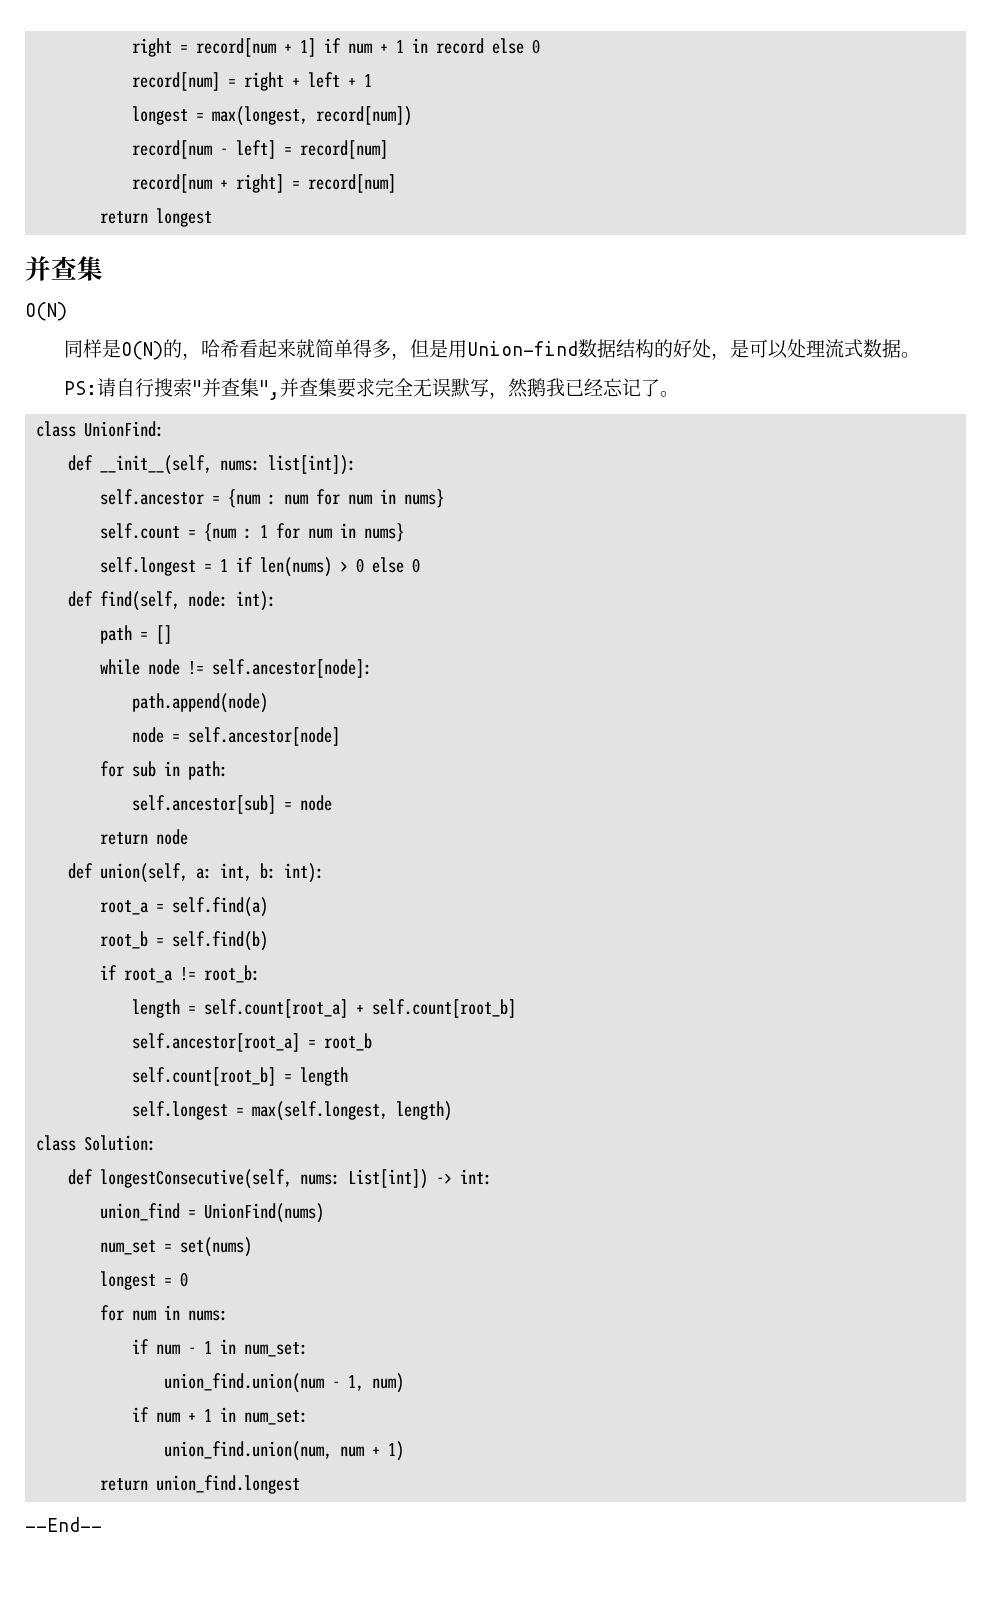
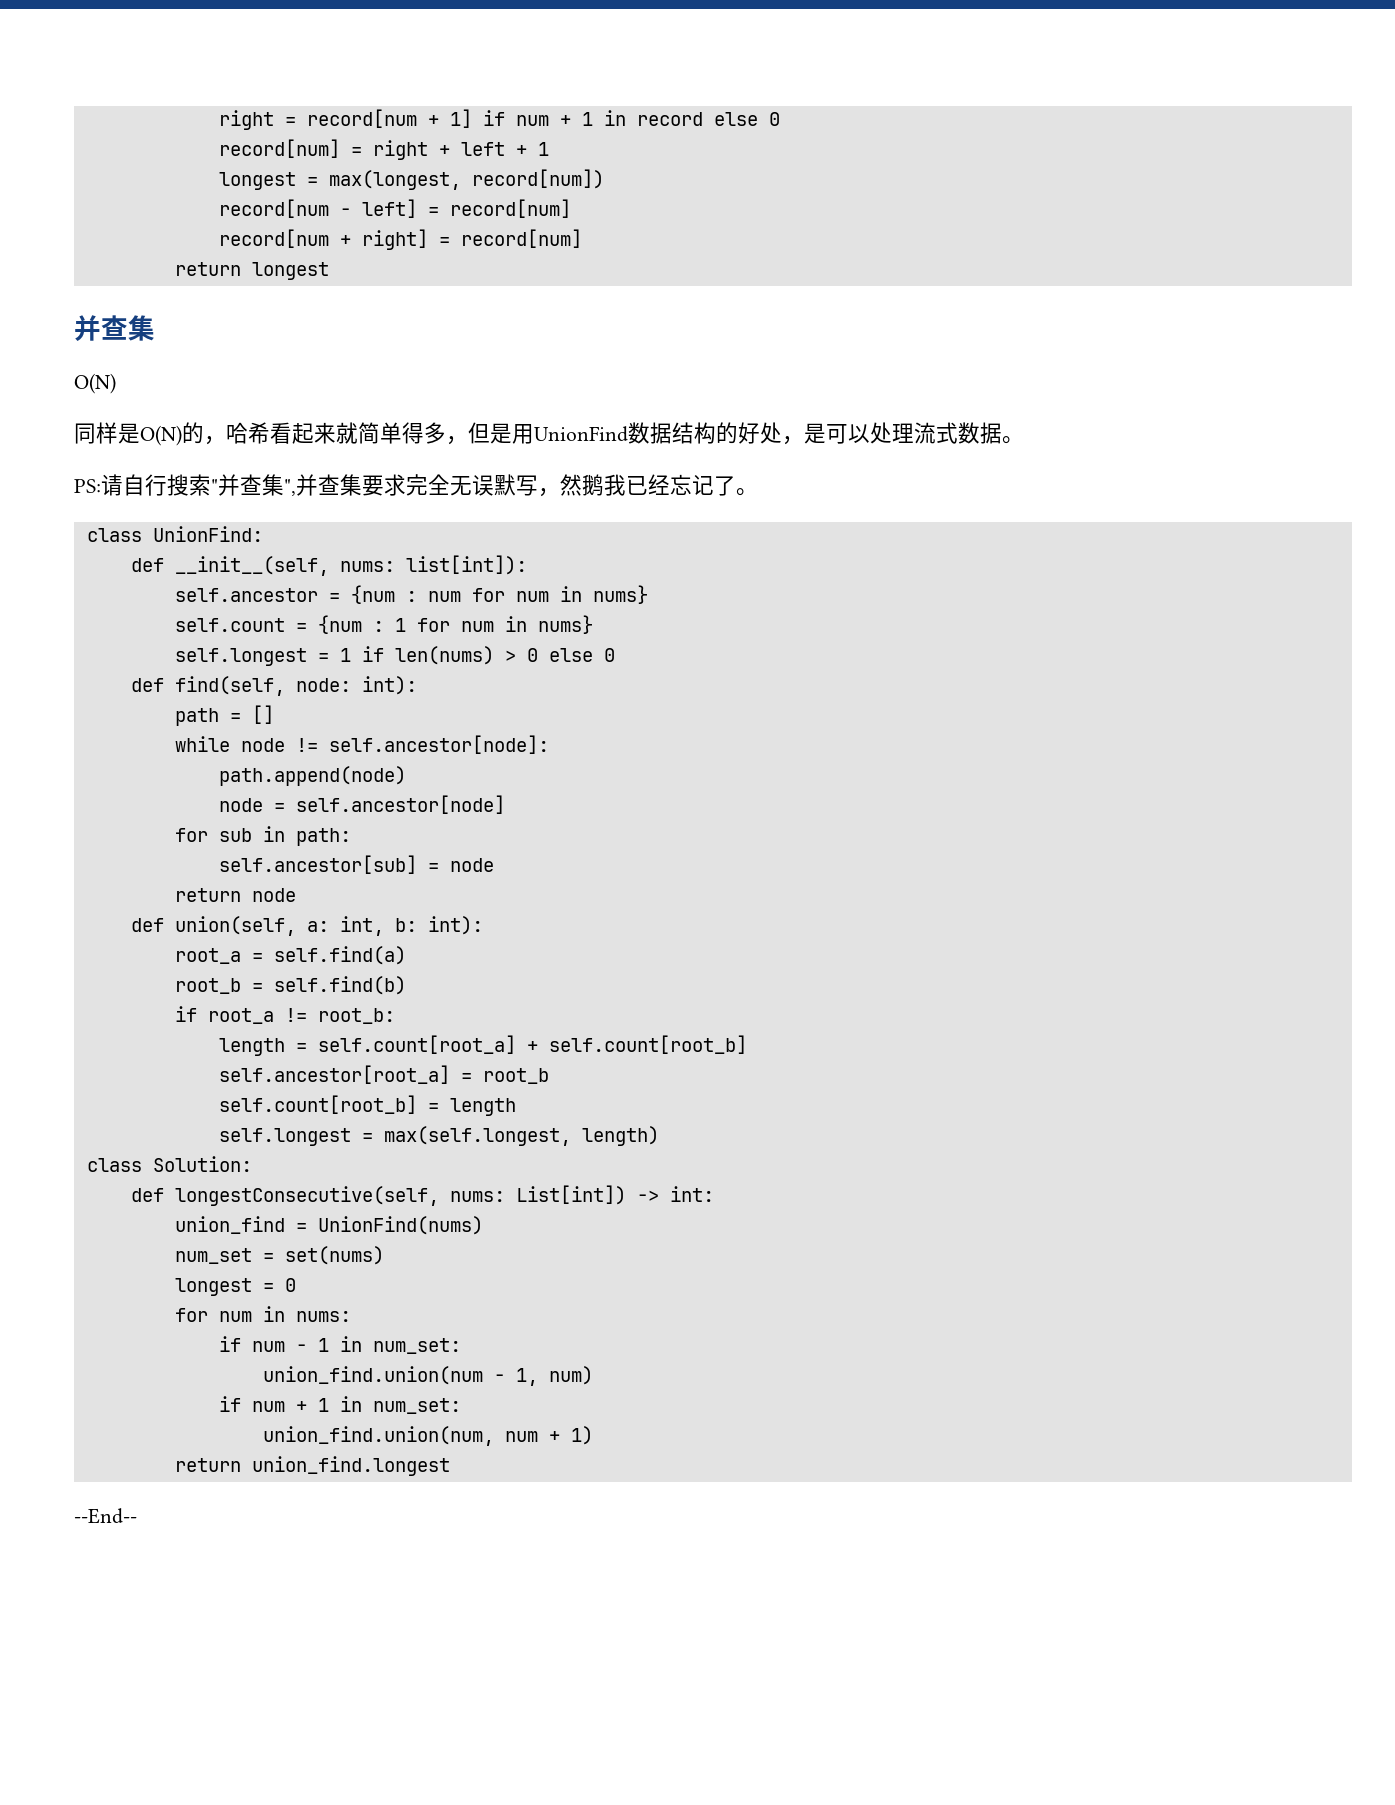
- 同样是O(N)的，哈希看起来就简单得多，但是用Union-find数据结构的好处，是可以处理流式数据。
+ 同样是O(N)的，哈希看起来就简单得多，但是用UnionFind数据结构的好处，是可以处理流式数据。

